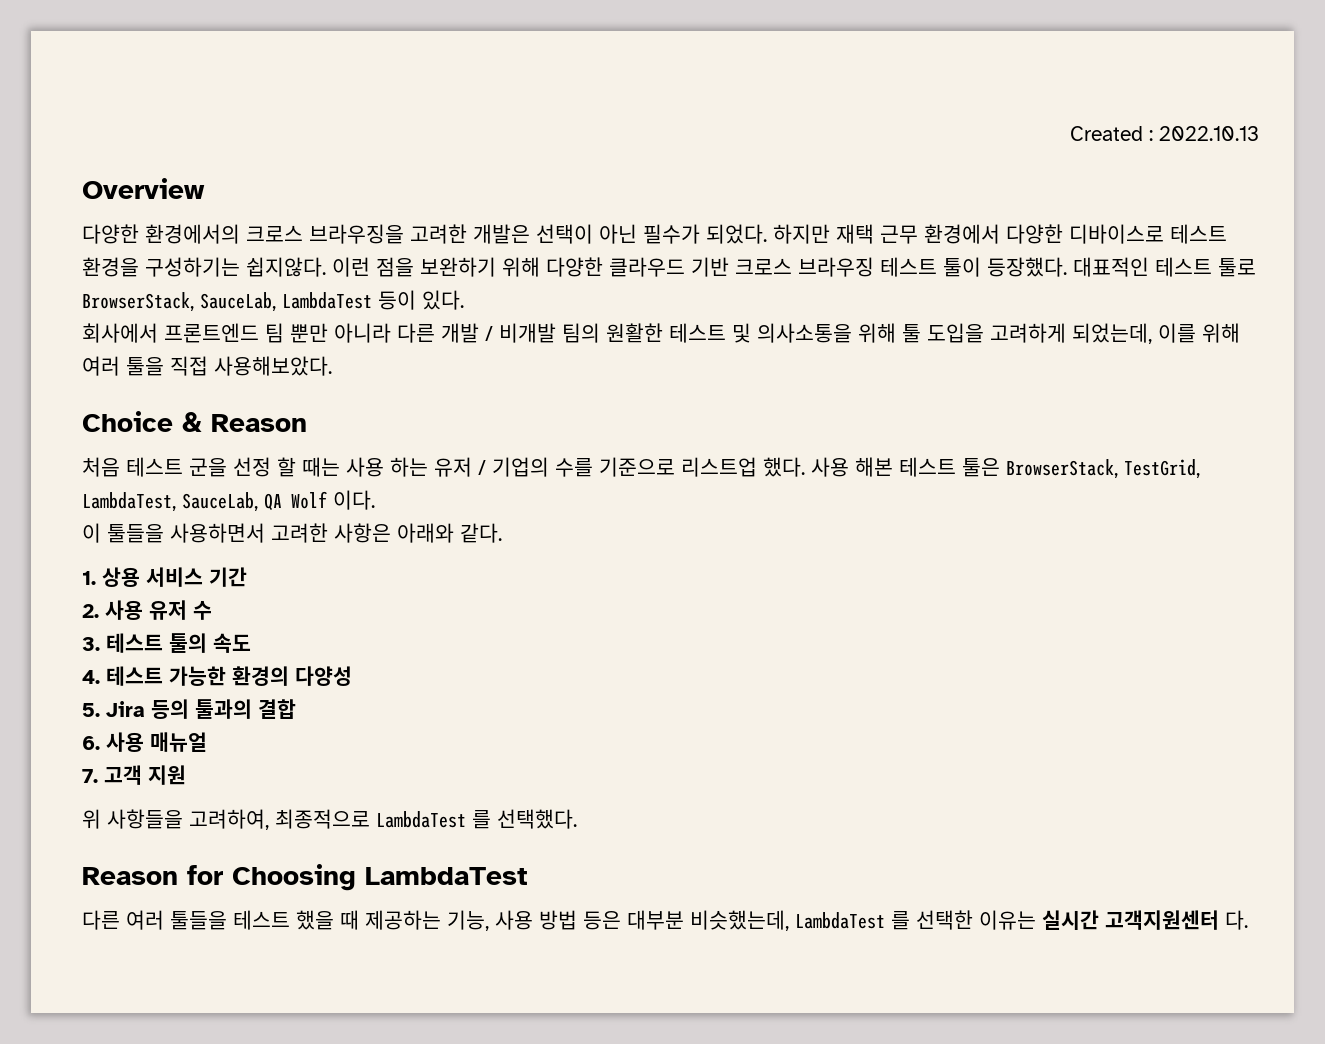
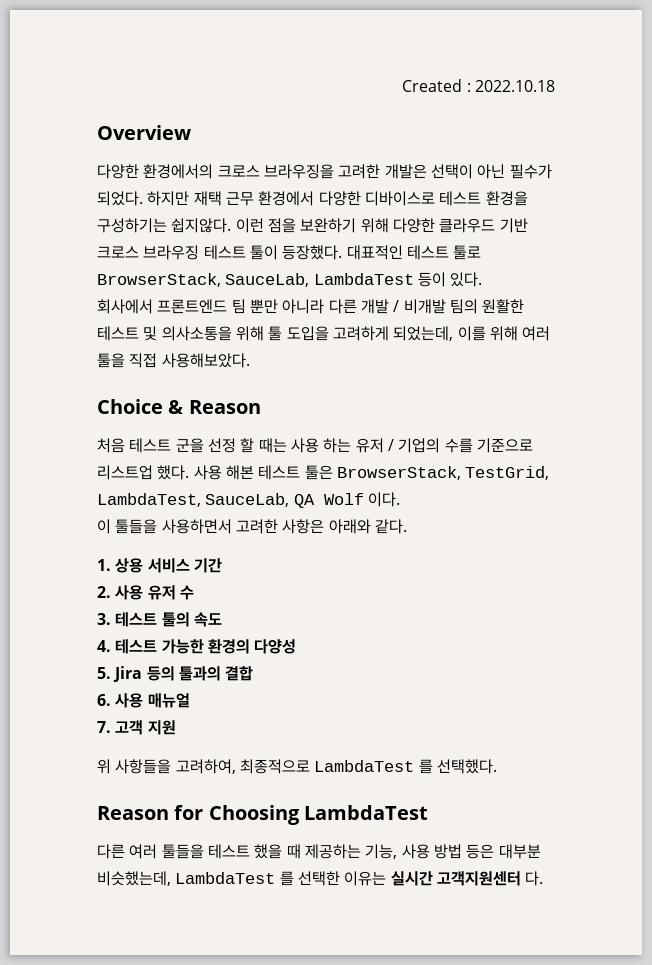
- Created : 2022.10.13
+ Created : 2022.10.18

